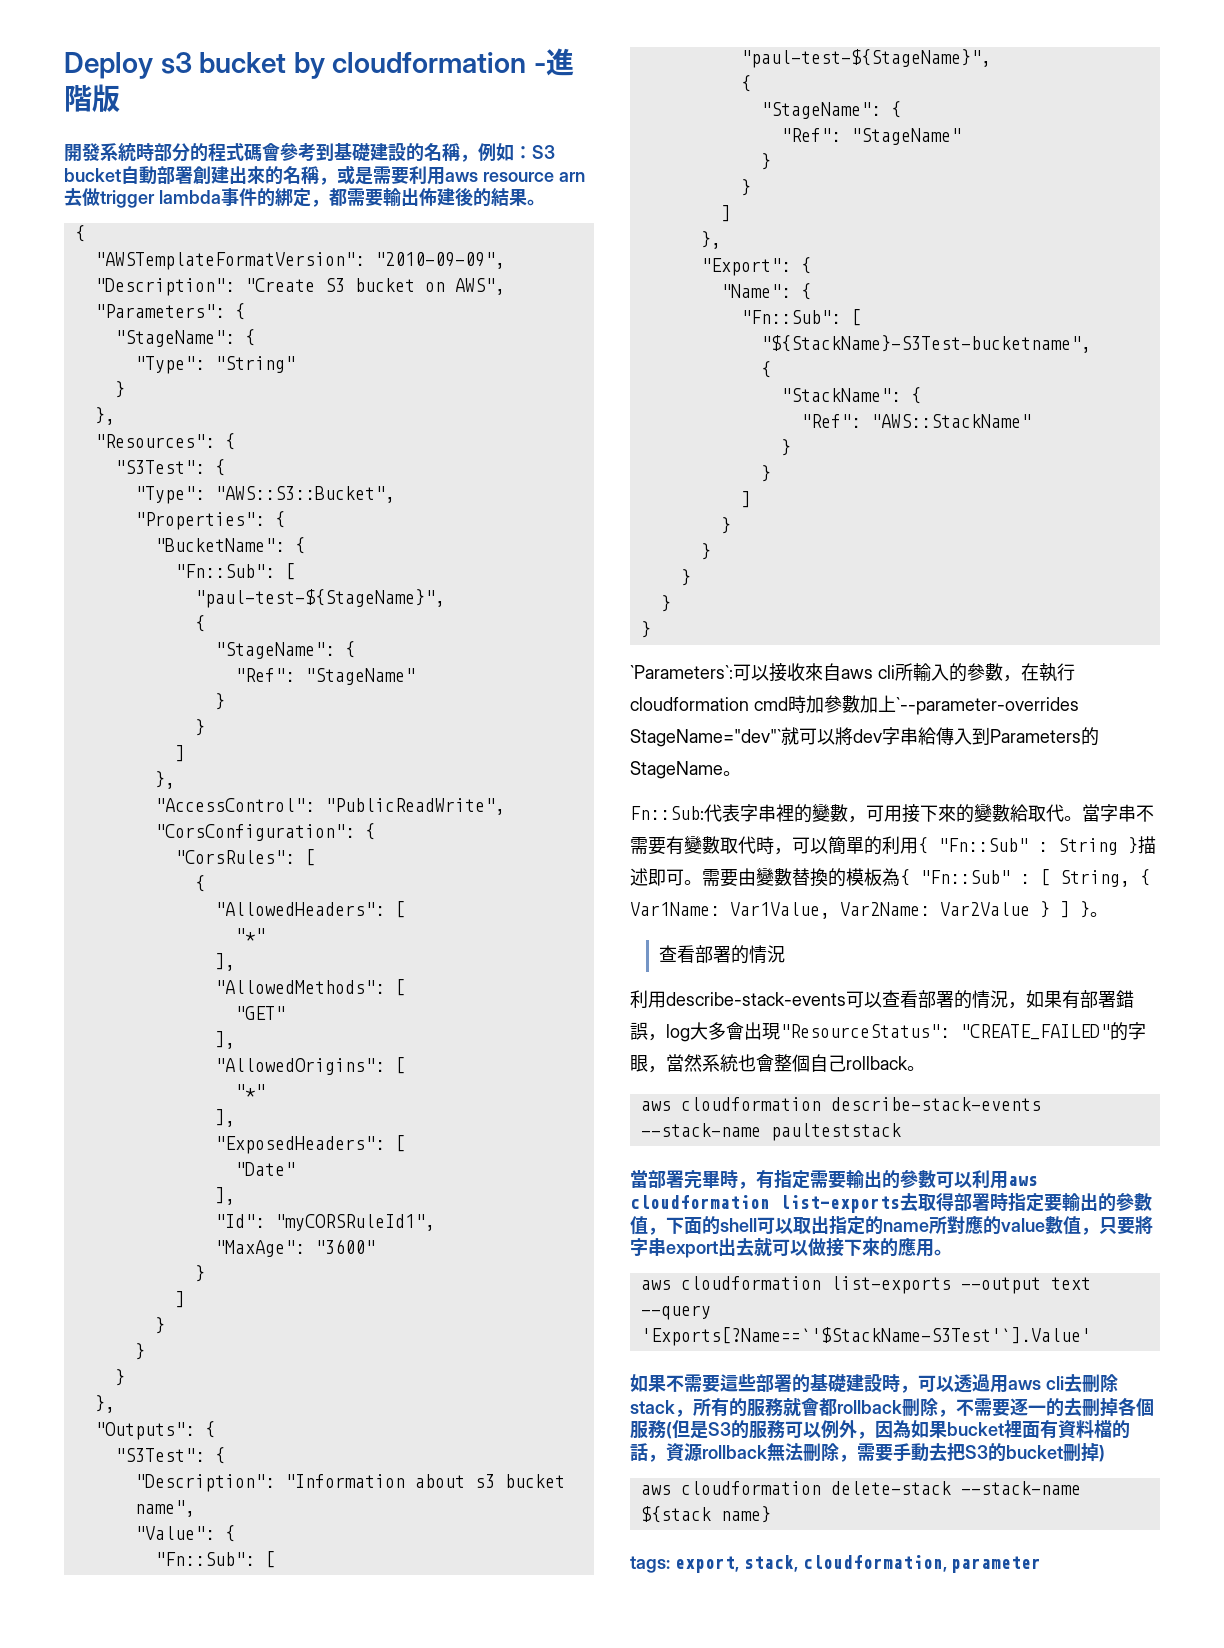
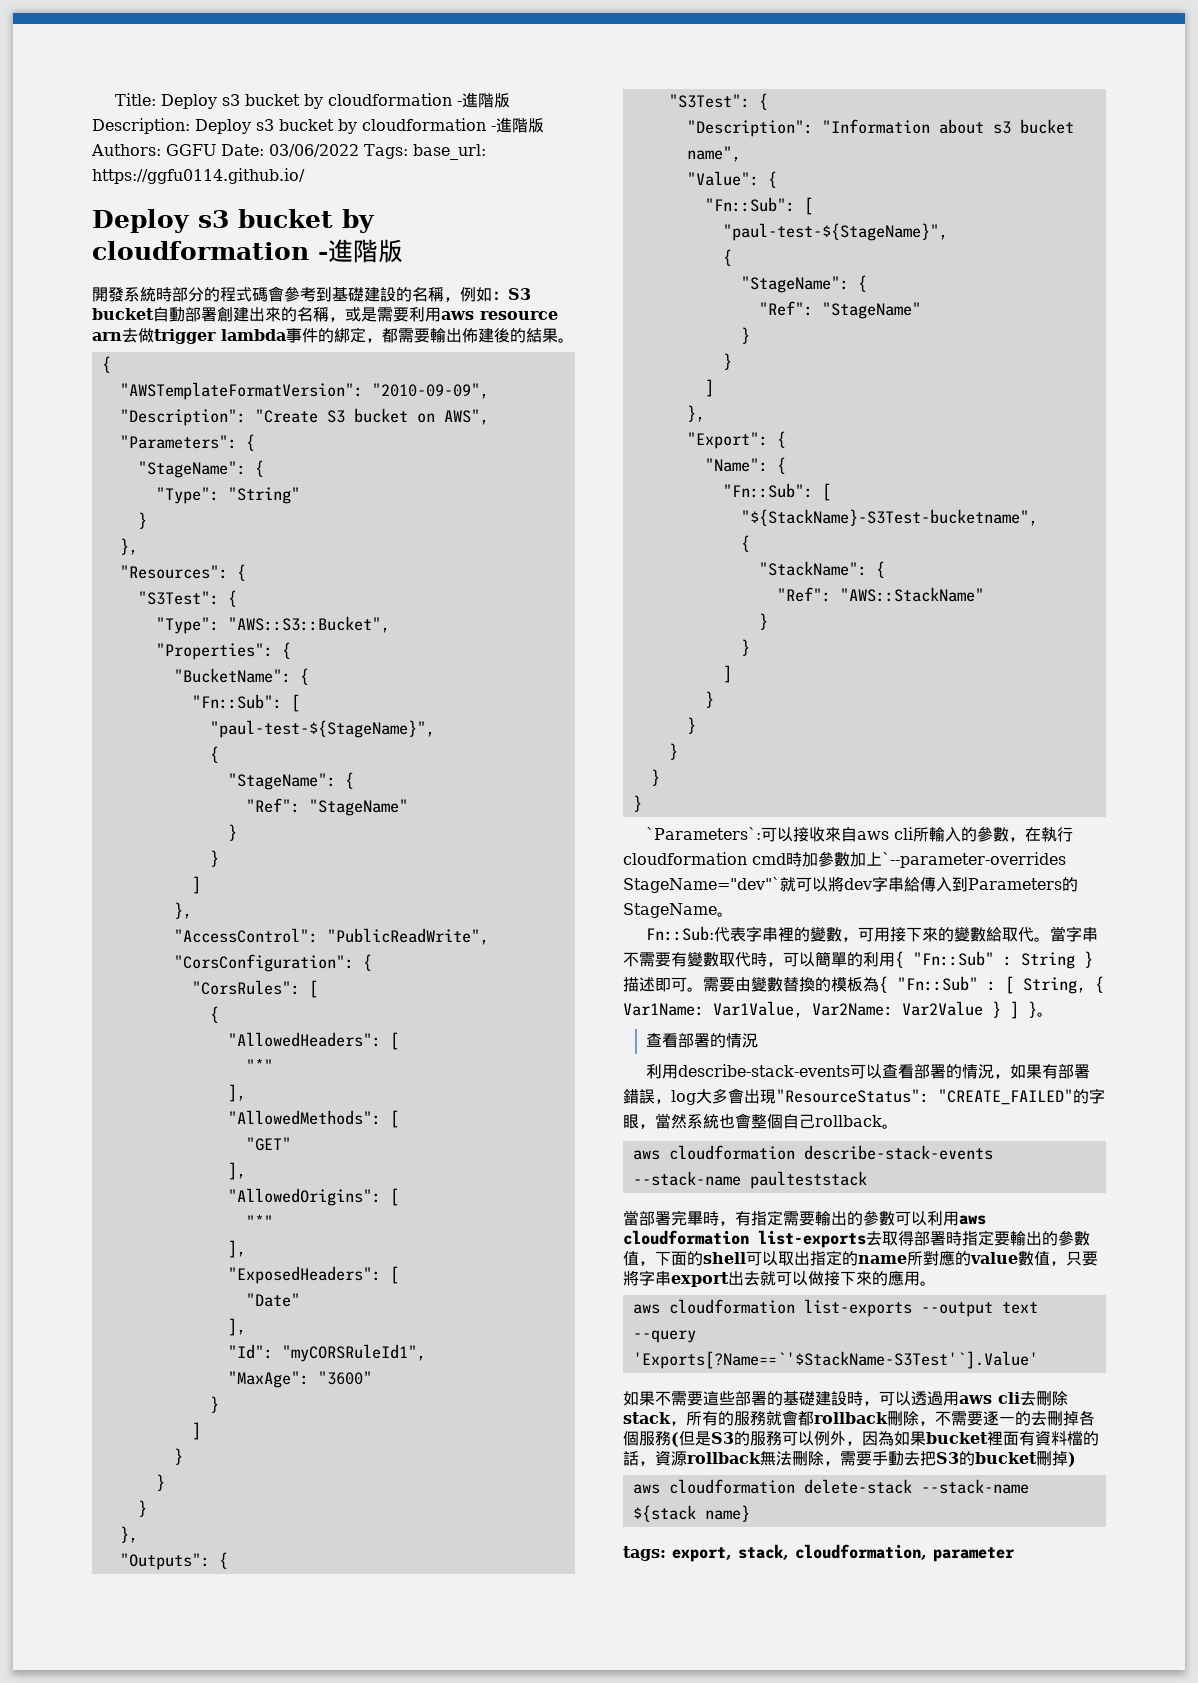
+ Title: Deploy s3 bucket by cloudformation -進階版Description: Deploy s3 bucket by cloudformation -進階版Authors: GGFU Date: 03/06/2022 Tags: base_url: https://ggfu0114.github.io/

